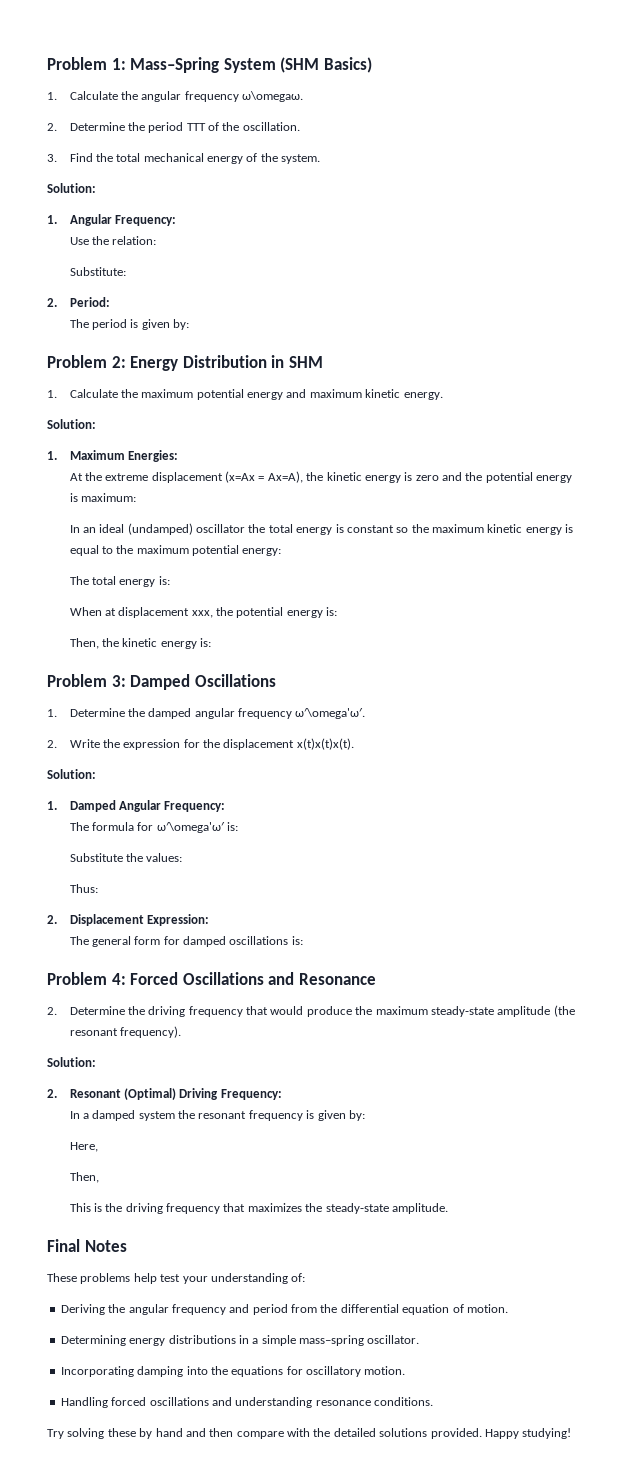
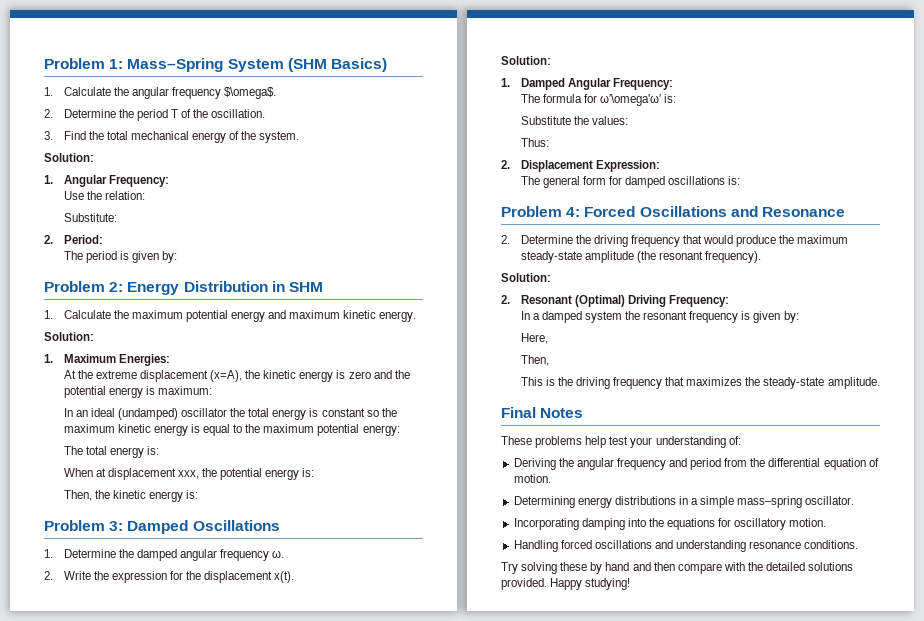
- 1. Calculate the angular frequency ω\omegaω.
+ 1. Calculate the angular frequency $\omega$.
- 2. Determine the period TTT of the oscillation.
+ 2. Determine the period T of the oscillation.
- At the extreme displacement (x=Ax = Ax=A), the kinetic energy is zero and the potential energy is maximum:
+ At the extreme displacement (x=A), the kinetic energy is zero and the potential energy is maximum:
- 1. Determine the damped angular frequency ω′\omega'ω′.
+ 1. Determine the damped angular frequency ω.
- 2. Write the expression for the displacement x(t)x(t)x(t).
+ 2. Write the expression for the displacement x(t).

